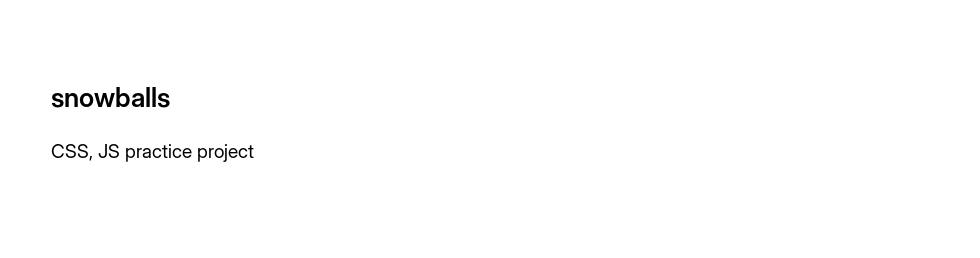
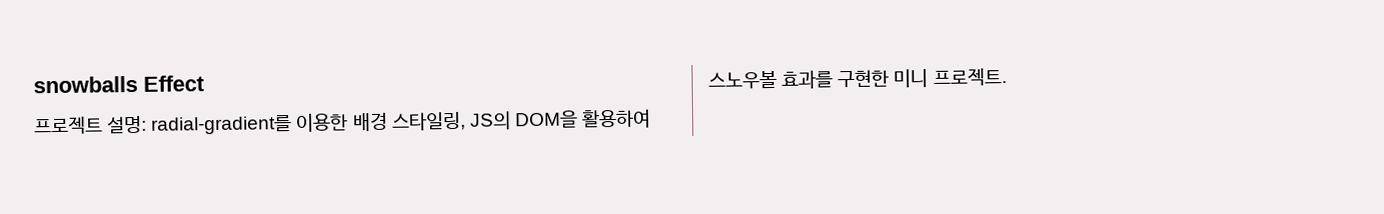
- snowballs
- CSS, JS practice project
+ snowballs Effect
+ 프로젝트 설명: radial-gradient를 이용한 배경 스타일링, JS의 DOM을 활용하여 스노우볼 효과를 구현한 미니 프로젝트.

